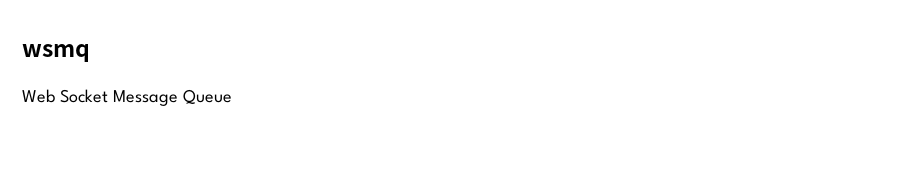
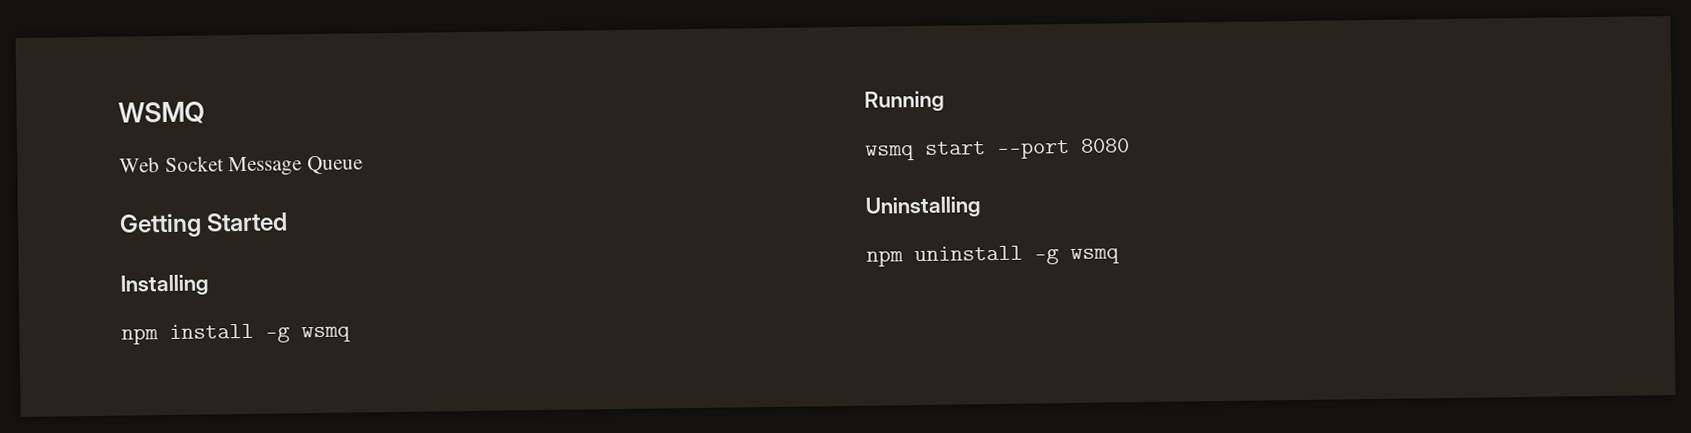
- wsmq
+ WSMQ
+ Getting Started
+ Installing
+ npm install -g wsmq
+ Running
+ wsmq start --port 8080
+ Uninstalling
+ npm uninstall -g wsmq

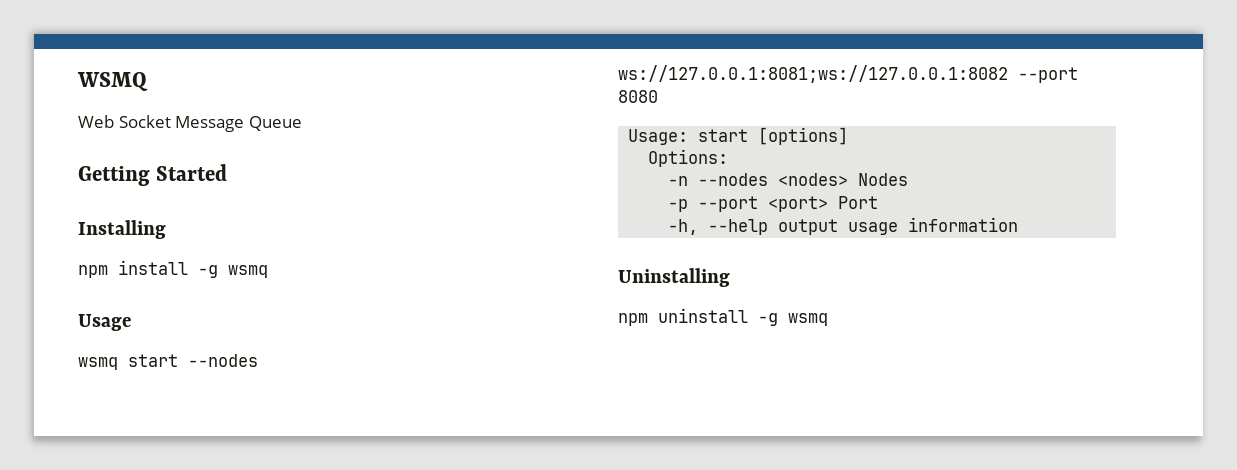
- Running
+ Usage
- wsmq start --port 8080
+ wsmq start --nodes ws://127.0.0.1:8081;ws://127.0.0.1:8082 --port 8080
+ Usage: start [options]
+ Options:
+ -n --nodes <nodes> Nodes
+ -p --port <port> Port
+ -h, --help output usage information

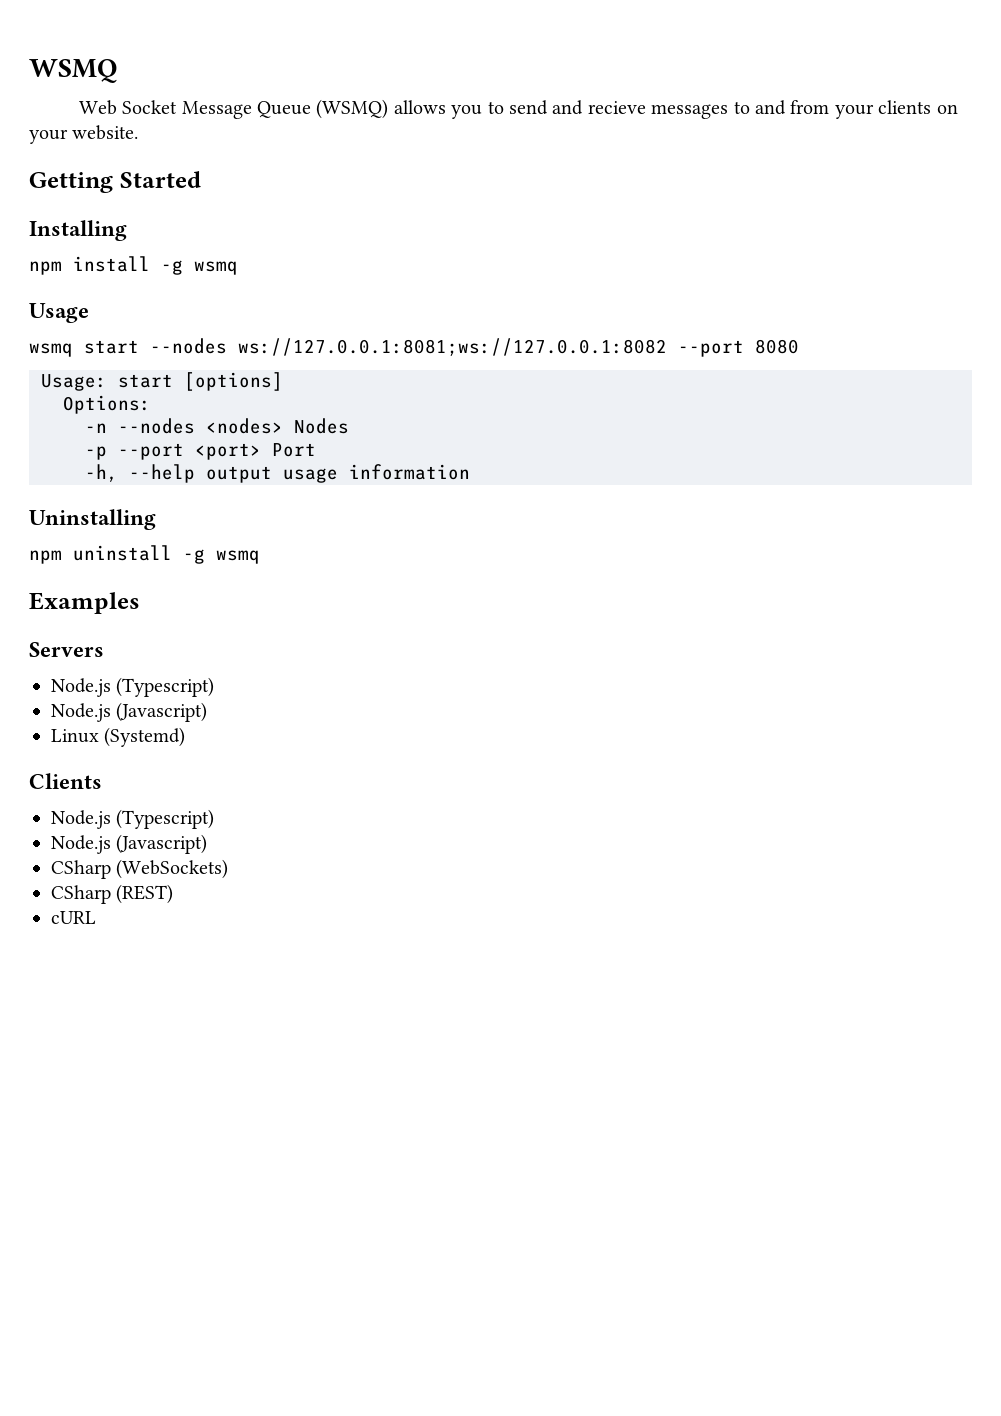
- Web Socket Message Queue
+ Web Socket Message Queue (WSMQ) allows you to send and recieve messages to and from your clients on your website.
+ Examples
+ Servers
+ Node.js (Typescript)
+ Node.js (Javascript)
+ Linux (Systemd)
+ Clients
+ Node.js (Typescript)
+ Node.js (Javascript)
+ CSharp (WebSockets)
+ CSharp (REST)
+ cURL

